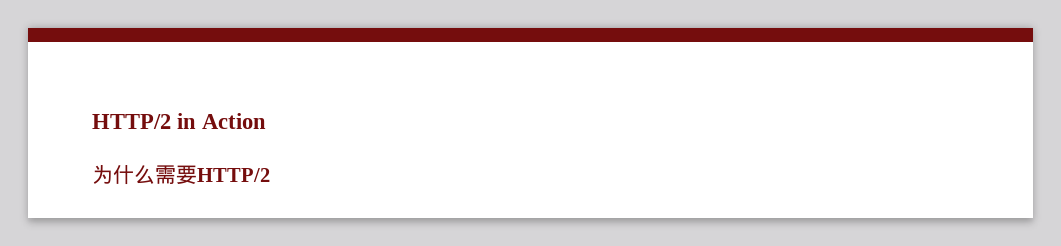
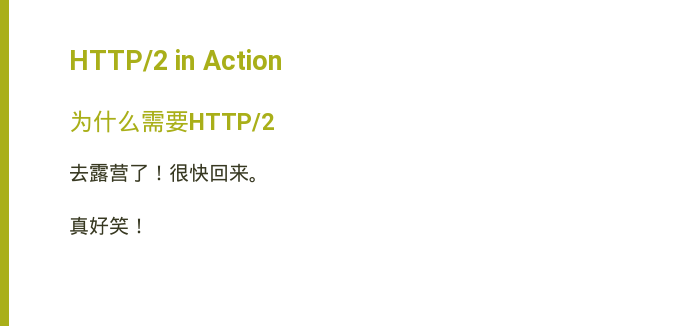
+ 去露营了！很快回来。
+ 真好笑！

